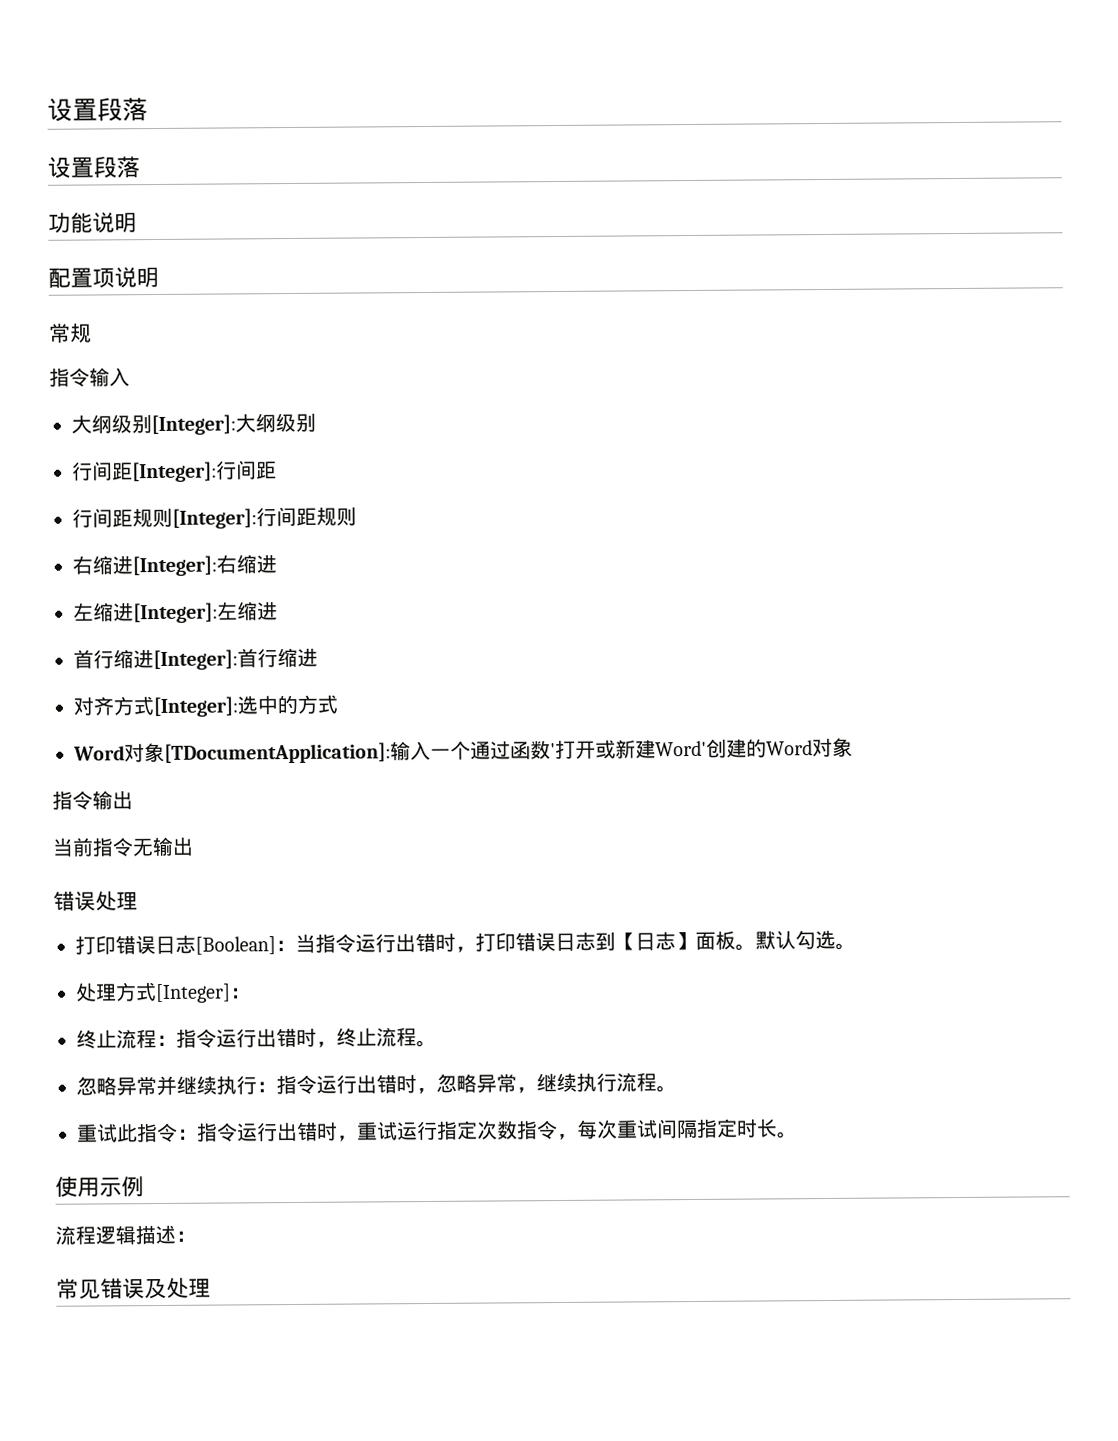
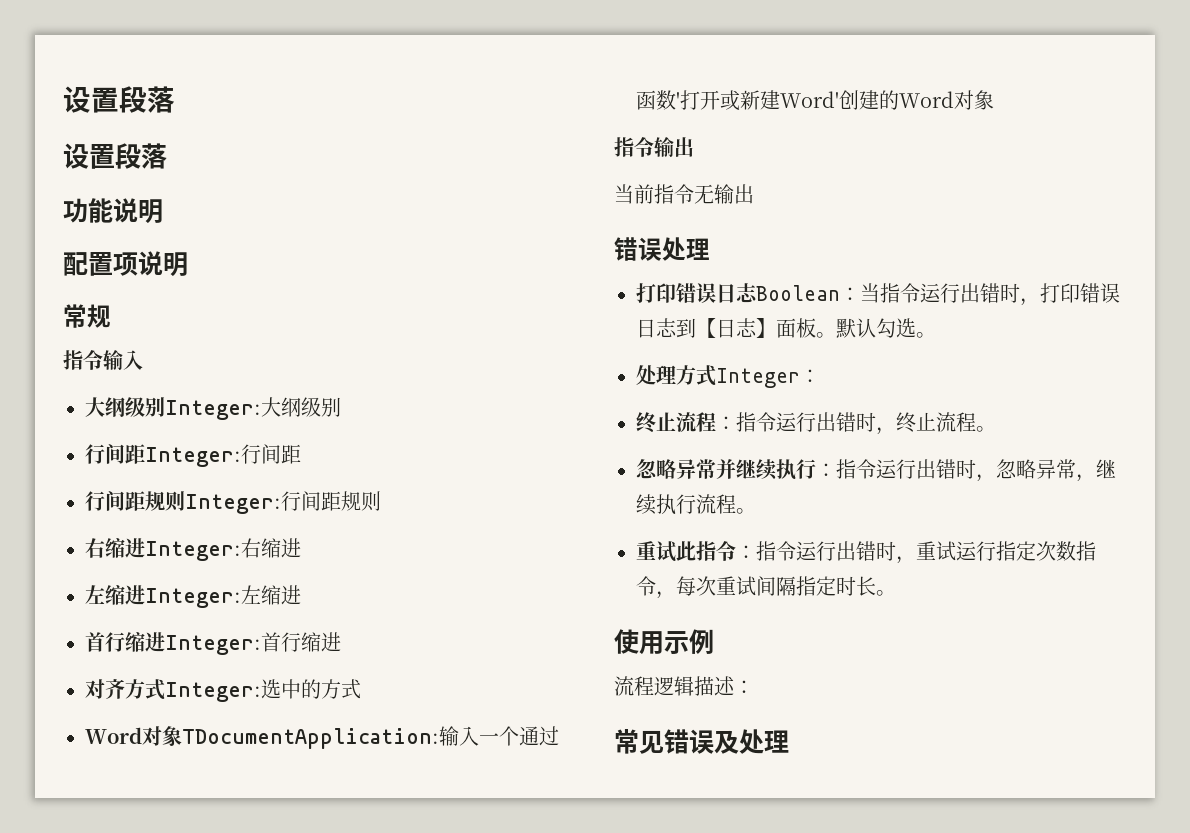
- 大纲级别[Integer]:大纲级别
+ 大纲级别Integer:大纲级别
- 行间距[Integer]:行间距
+ 行间距Integer:行间距
- 行间距规则[Integer]:行间距规则
+ 行间距规则Integer:行间距规则
- 右缩进[Integer]:右缩进
+ 右缩进Integer:右缩进
- 左缩进[Integer]:左缩进
+ 左缩进Integer:左缩进
- 首行缩进[Integer]:首行缩进
+ 首行缩进Integer:首行缩进
- 对齐方式[Integer]:选中的方式
+ 对齐方式Integer:选中的方式
- Word对象[TDocumentApplication]:输入一个通过函数'打开或新建Word'创建的Word对象
+ Word对象TDocumentApplication:输入一个通过函数'打开或新建Word'创建的Word对象
- 打印错误日志[Boolean]：当指令运行出错时，打印错误日志到【日志】面板。
+ 打印错误日志Boolean：当指令运行出错时，打印错误日志到【日志】面板。
- 处理方式[Integer]：
+ 处理方式Integer：

